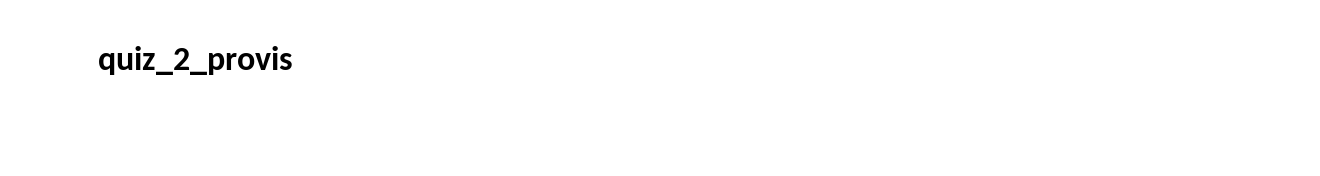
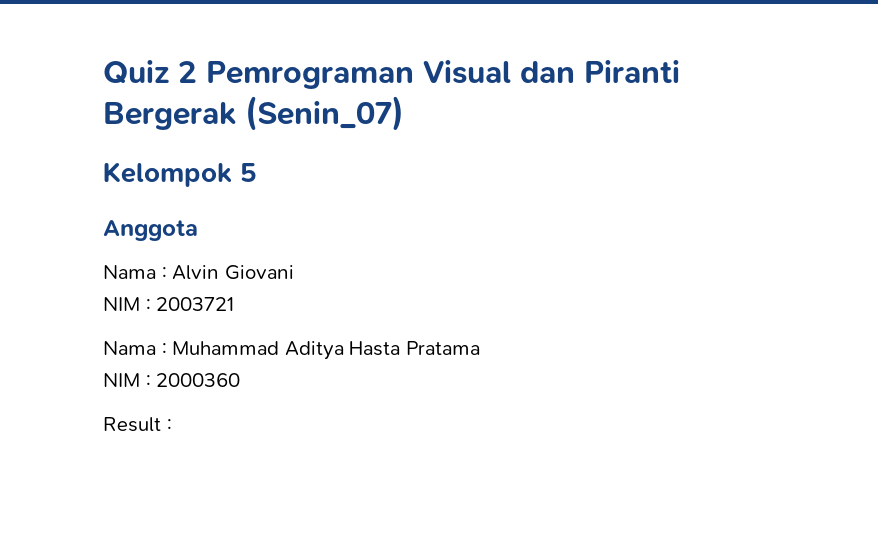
- quiz_2_provis
+ Quiz 2 Pemrograman Visual dan Piranti Bergerak (Senin_07)
+ Kelompok 5
+ Anggota
+ Nama : Alvin Giovani
+ NIM : 2003721
+ Nama : Muhammad Aditya Hasta Pratama
+ NIM : 2000360
+ Result :

